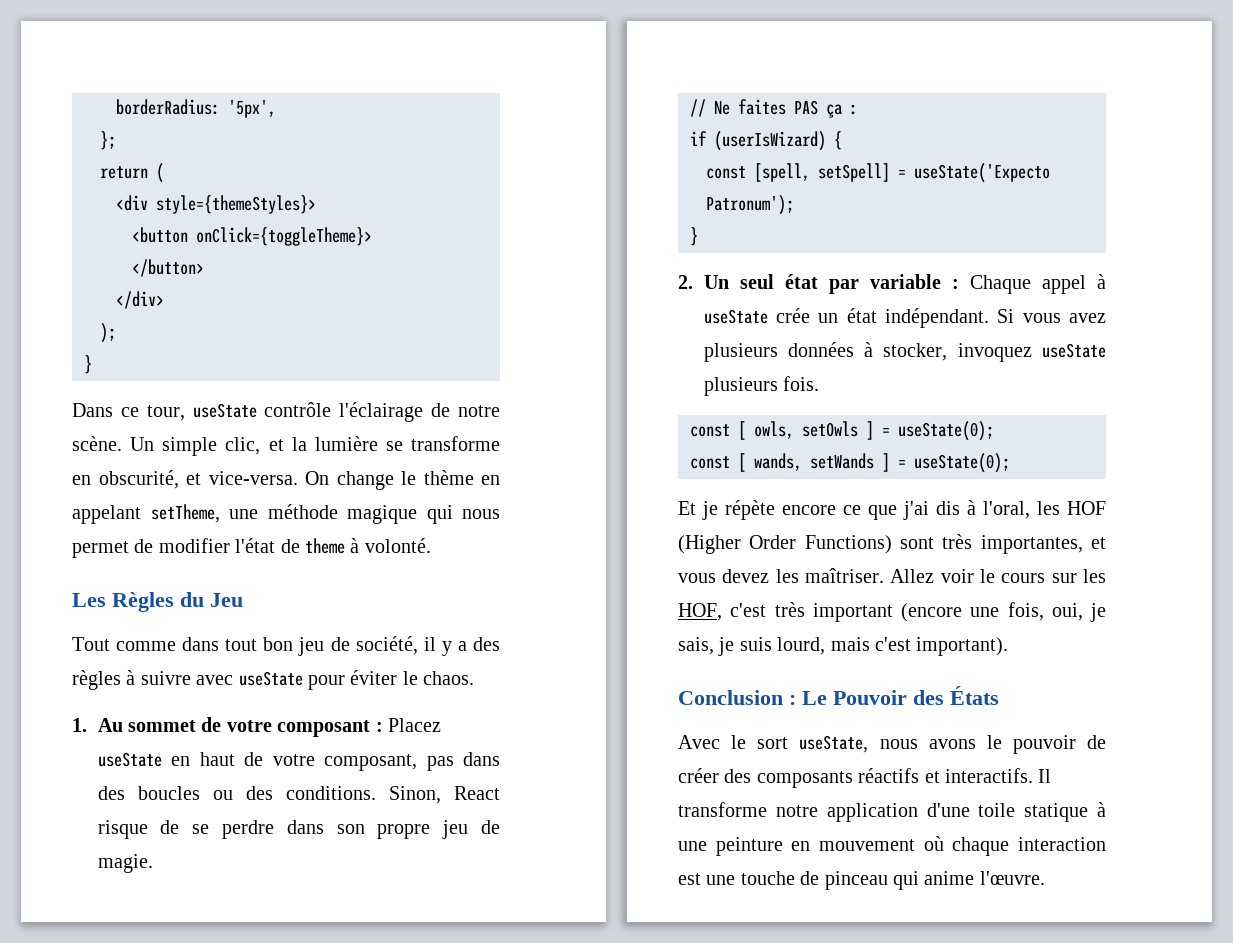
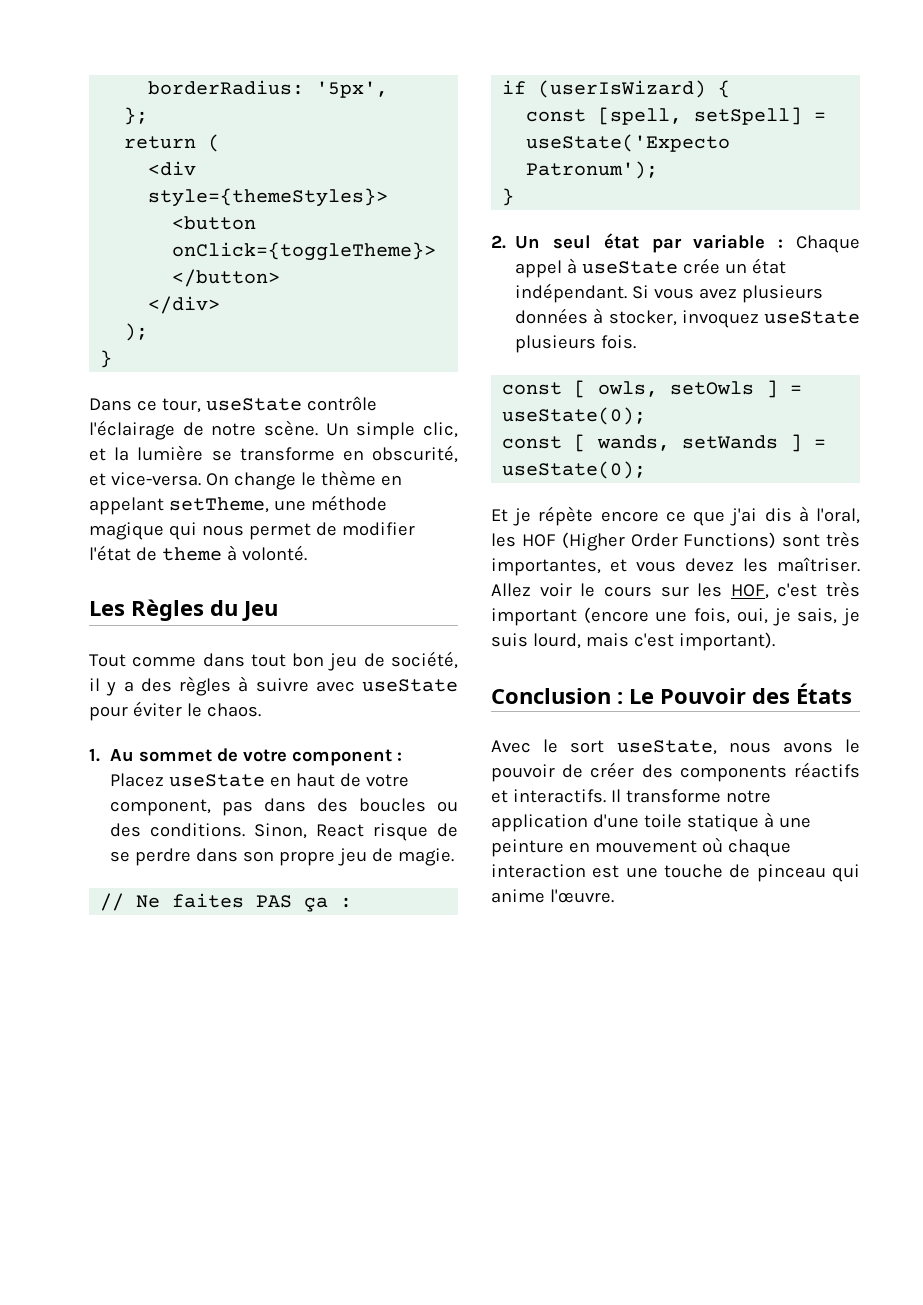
- 1. Au sommet de votre composant : Placez useState en haut de votre composant, pas dans des boucles ou des conditions.
+ 1. Au sommet de votre component : Placez useState en haut de votre component, pas dans des boucles ou des conditions.
- Avec le sort useState, nous avons le pouvoir de créer des composants réactifs et interactifs.
+ Avec le sort useState, nous avons le pouvoir de créer des components réactifs et interactifs.

